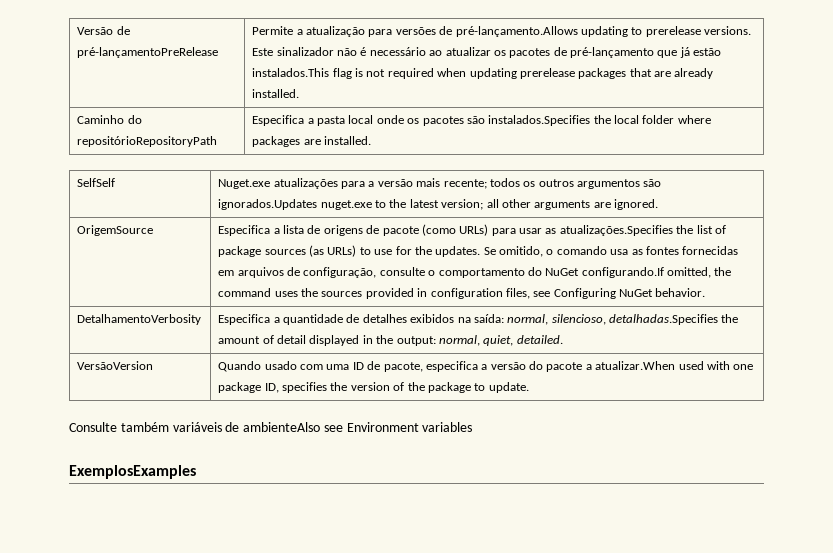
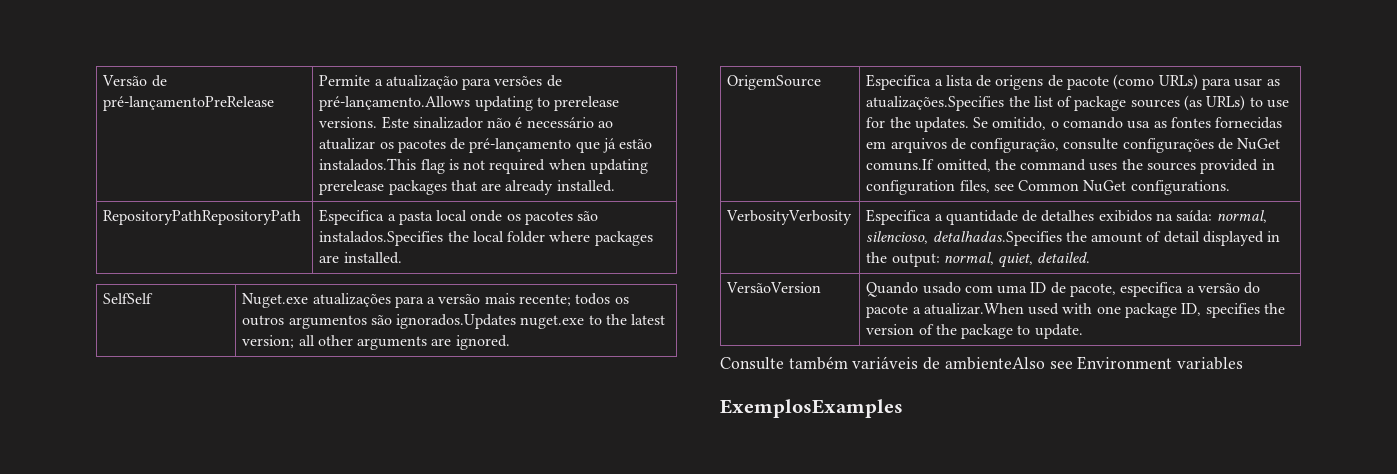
- Caminho do repositórioRepositoryPath | Especifica a pasta local onde os pacotes são instalados.Specifies the local folder where packages are installed.
+ RepositoryPathRepositoryPath | Especifica a pasta local onde os pacotes são instalados.Specifies the local folder where packages are installed.
- Se omitido, o comando usa as fontes fornecidas em arquivos de configuração, consulte o comportamento do NuGet configurando.If omitted, the command uses the sources provided in configuration files, see Configuring NuGet behavior.
- DetalhamentoVerbosity | Especifica a quantidade de detalhes exibidos na saída: normal, silencioso, detalhadas.Specifies the amount of detail displayed in the output: normal, quiet, detailed.
+ Se omitido, o comando usa as fontes fornecidas em arquivos de configuração, consulte configurações de NuGet comuns.If omitted, the command uses the sources provided in configuration files, see Common NuGet configurations.
+ VerbosityVerbosity | Especifica a quantidade de detalhes exibidos na saída: normal, silencioso, detalhadas.Specifies the amount of detail displayed in the output: normal, quiet, detailed.

